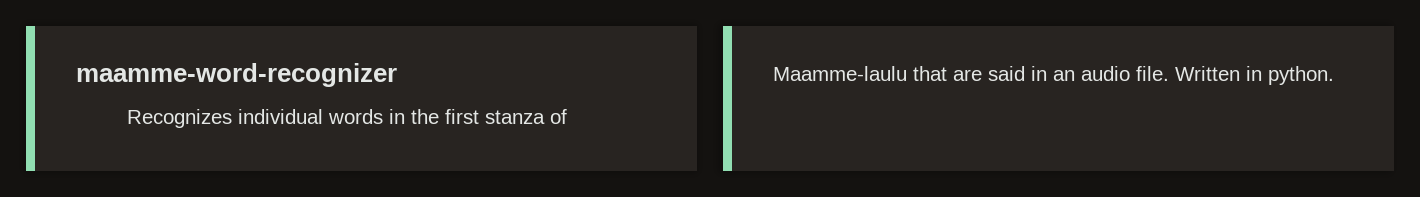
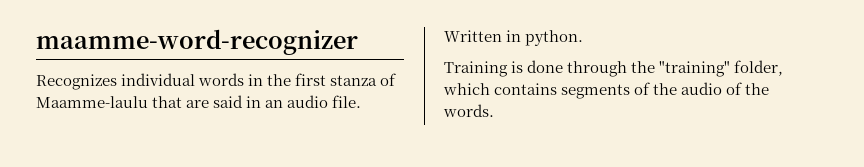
+ Training is done through the "training" folder, which contains segments of the audio of the words.

